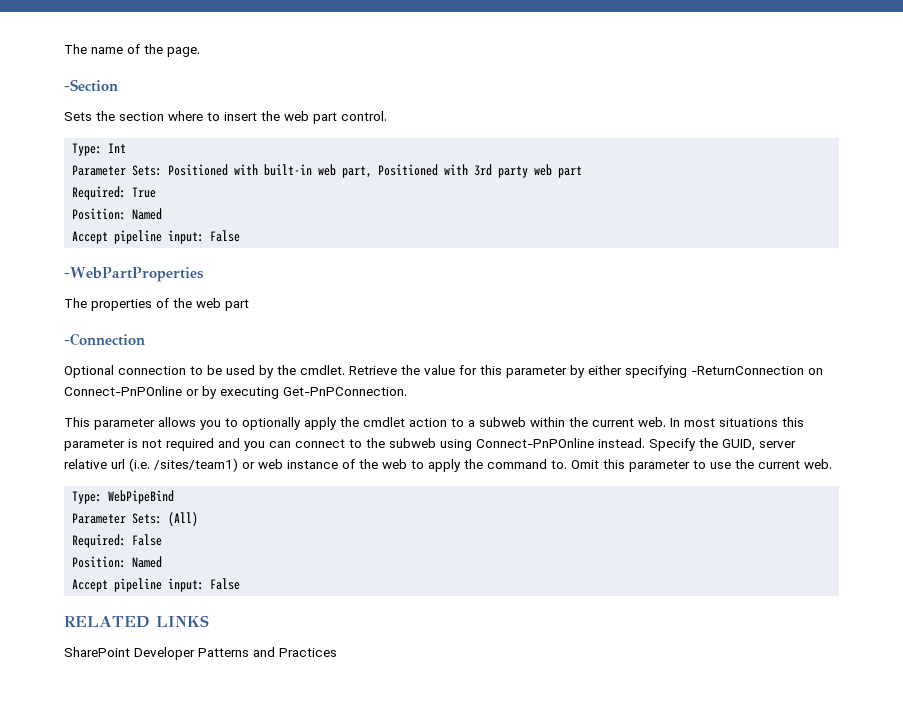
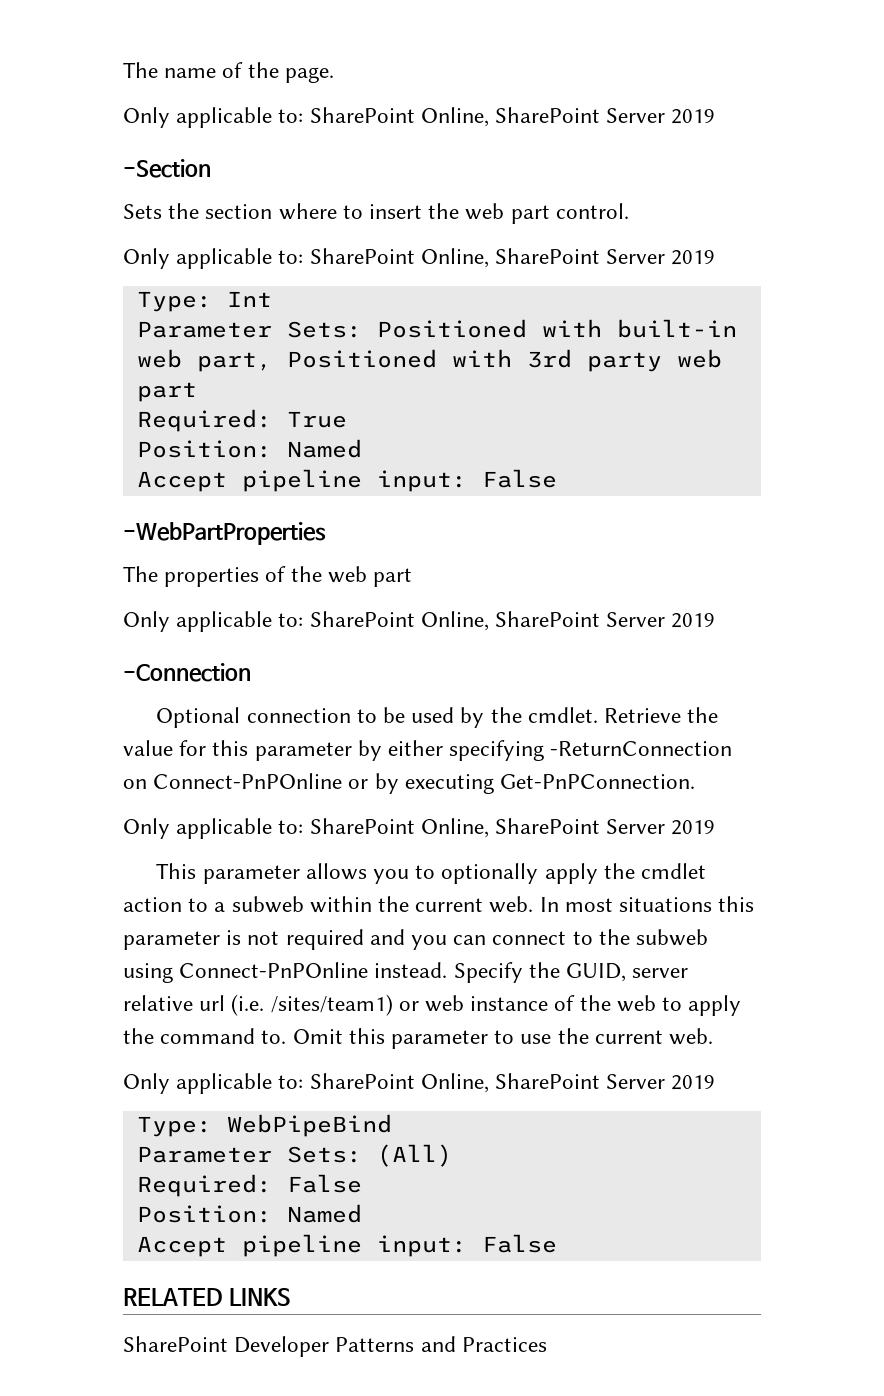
  The name of the page.
+ Only applicable to: SharePoint Online, SharePoint Server 2019
  Sets the section where to insert the web part control.
+ Only applicable to: SharePoint Online, SharePoint Server 2019
  The properties of the web part
+ Only applicable to: SharePoint Online, SharePoint Server 2019
  Retrieve the value for this parameter by either specifying -ReturnConnection on Connect-PnPOnline or by executing Get-PnPConnection.
+ Only applicable to: SharePoint Online, SharePoint Server 2019
  Omit this parameter to use the current web.
+ Only applicable to: SharePoint Online, SharePoint Server 2019

